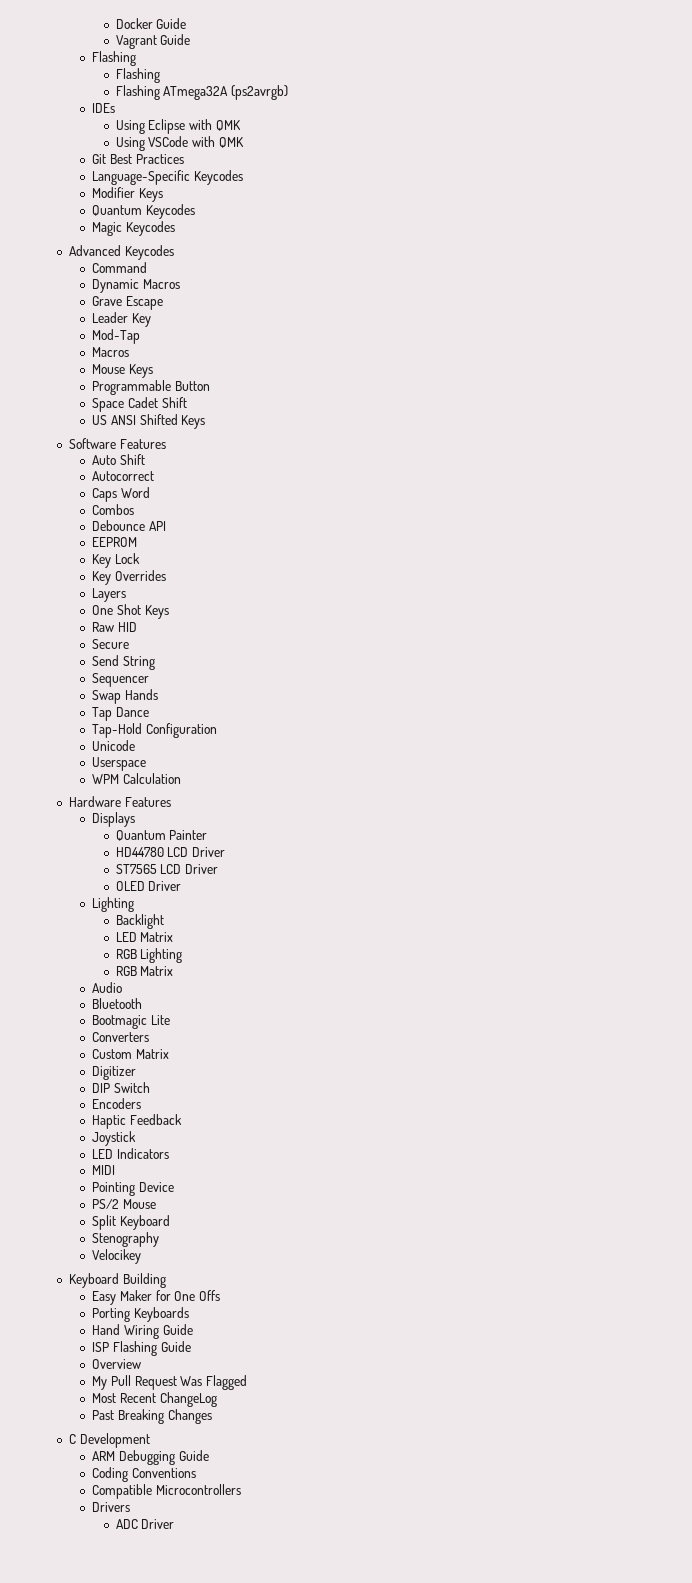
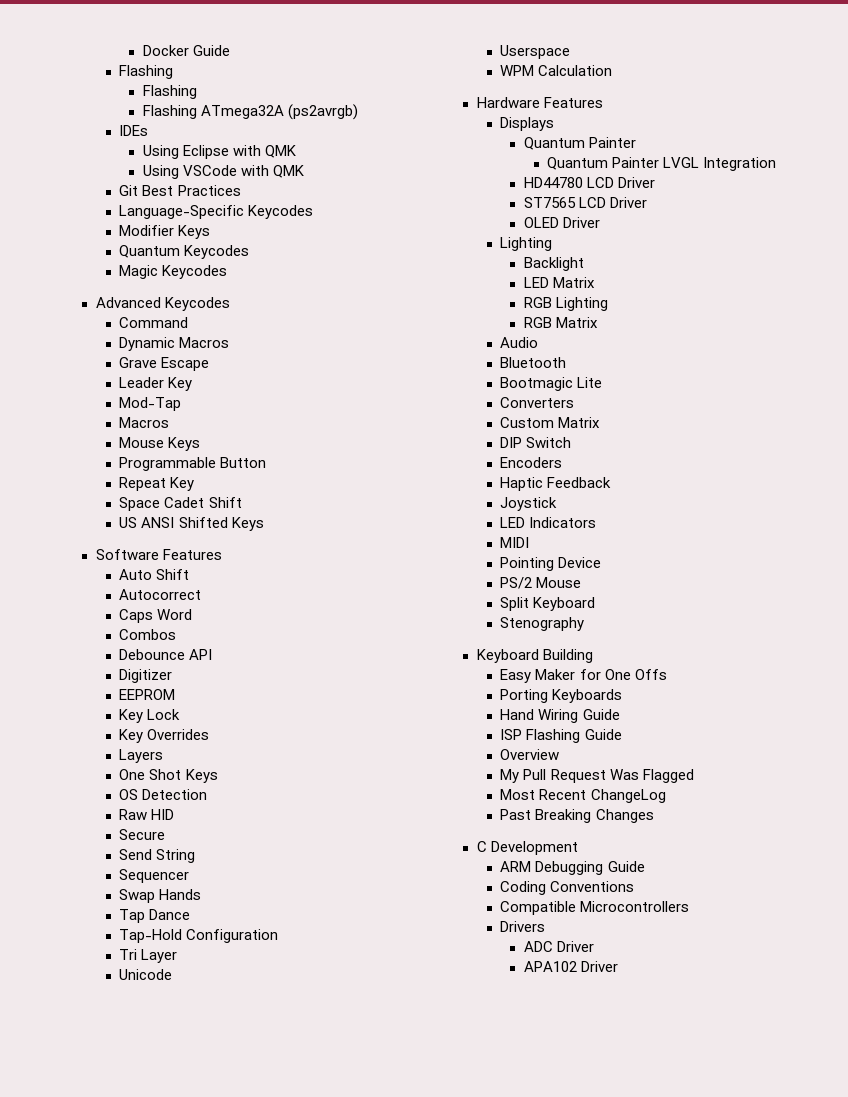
- Vagrant Guide
+ Repeat Key
+ Digitizer
+ OS Detection
+ Tri Layer
+ Quantum Painter LVGL Integration
- Digitizer
- Velocikey
+ APA102 Driver

